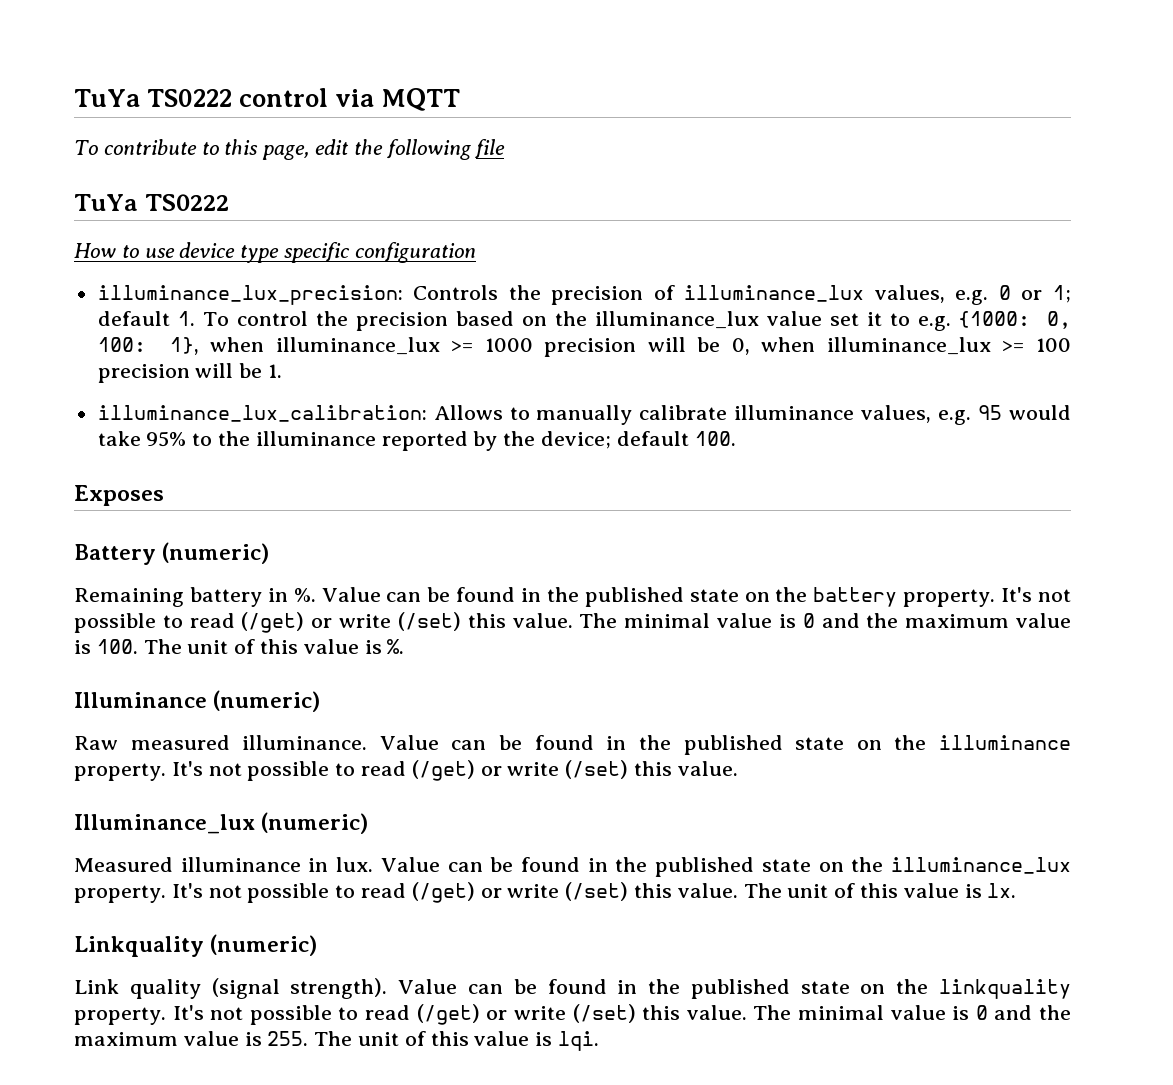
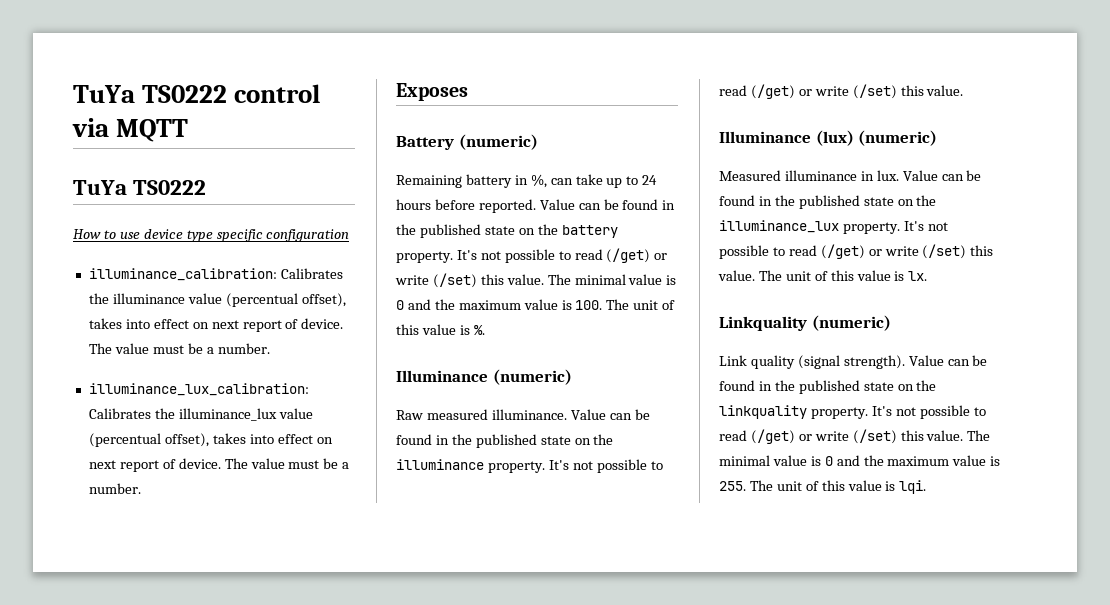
- To contribute to this page, edit the following file
- illuminance_lux_precision: Controls the precision of illuminance_lux values, e.g. 0 or 1; default 1. To control the precision based on the illuminance_lux value set it to e.g. {1000: 0, 100: 1}, when illuminance_lux >= 1000 precision will be 0, when illuminance_lux >= 100 precision will be 1.
- illuminance_lux_calibration: Allows to manually calibrate illuminance values, e.g. 95 would take 95% to the illuminance reported by the device; default 100.
+ illuminance_calibration: Calibrates the illuminance value (percentual offset), takes into effect on next report of device. The value must be a number.
+ illuminance_lux_calibration: Calibrates the illuminance_lux value (percentual offset), takes into effect on next report of device. The value must be a number.
- Remaining battery in %.
+ Remaining battery in %, can take up to 24 hours before reported.
- Illuminance_lux (numeric)
+ Illuminance (lux) (numeric)

